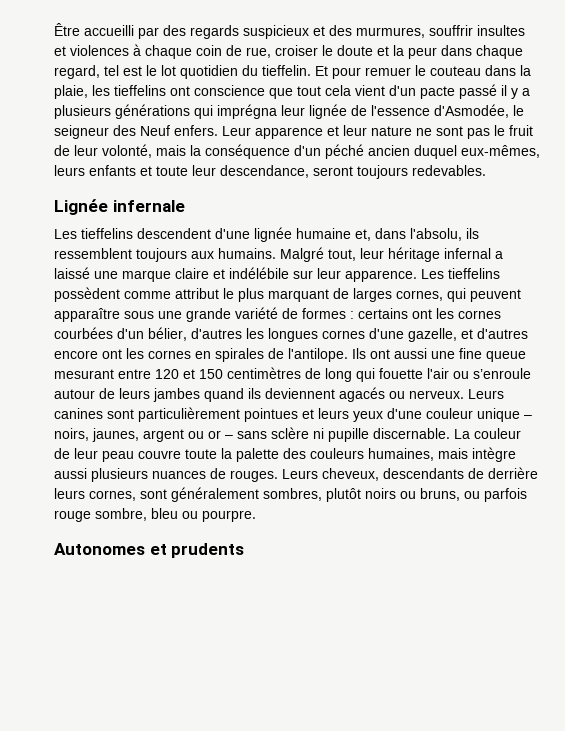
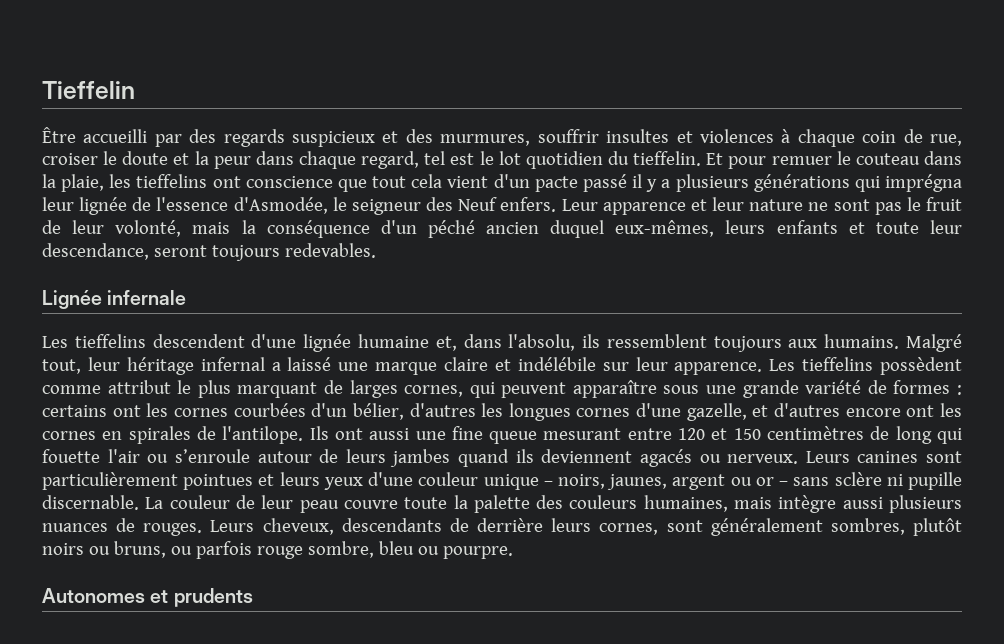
+ Tieffelin

